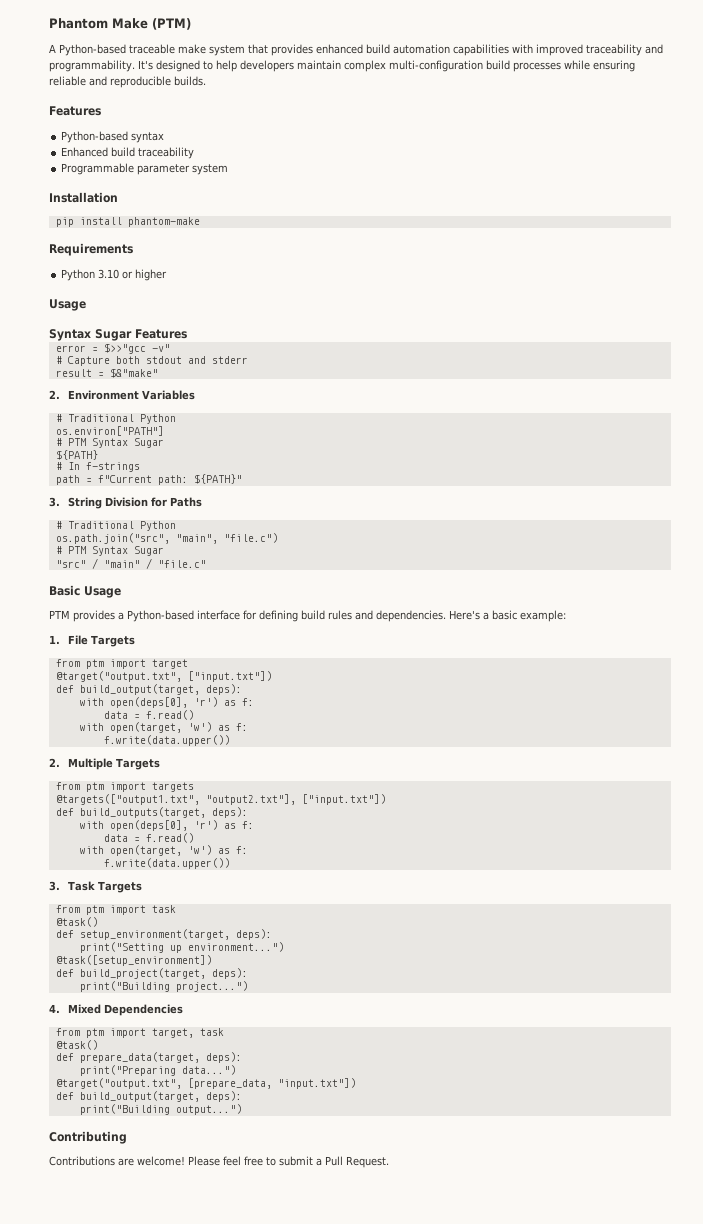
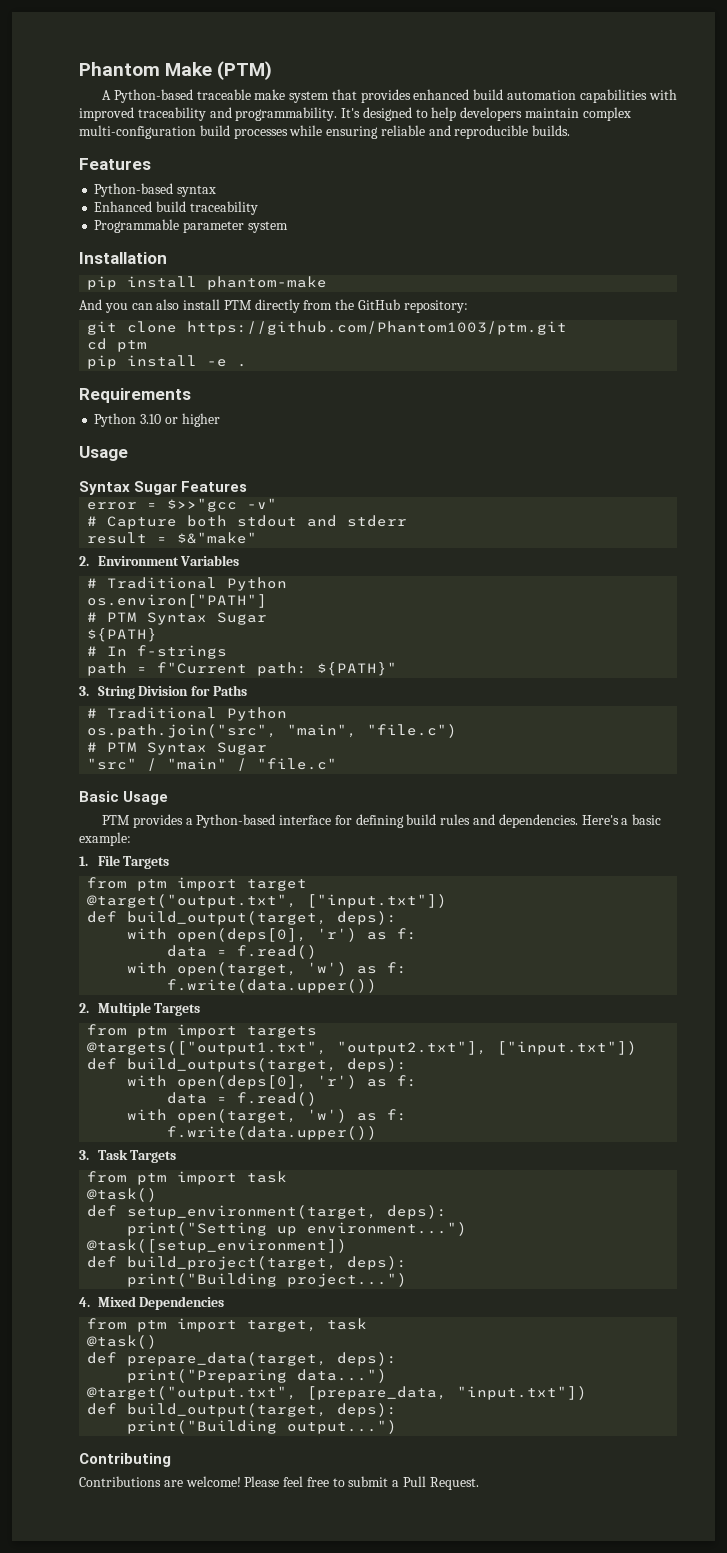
+ And you can also install PTM directly from the GitHub repository:
+ git clone https://github.com/Phantom1003/ptm.git
+ cd ptm
+ pip install -e .

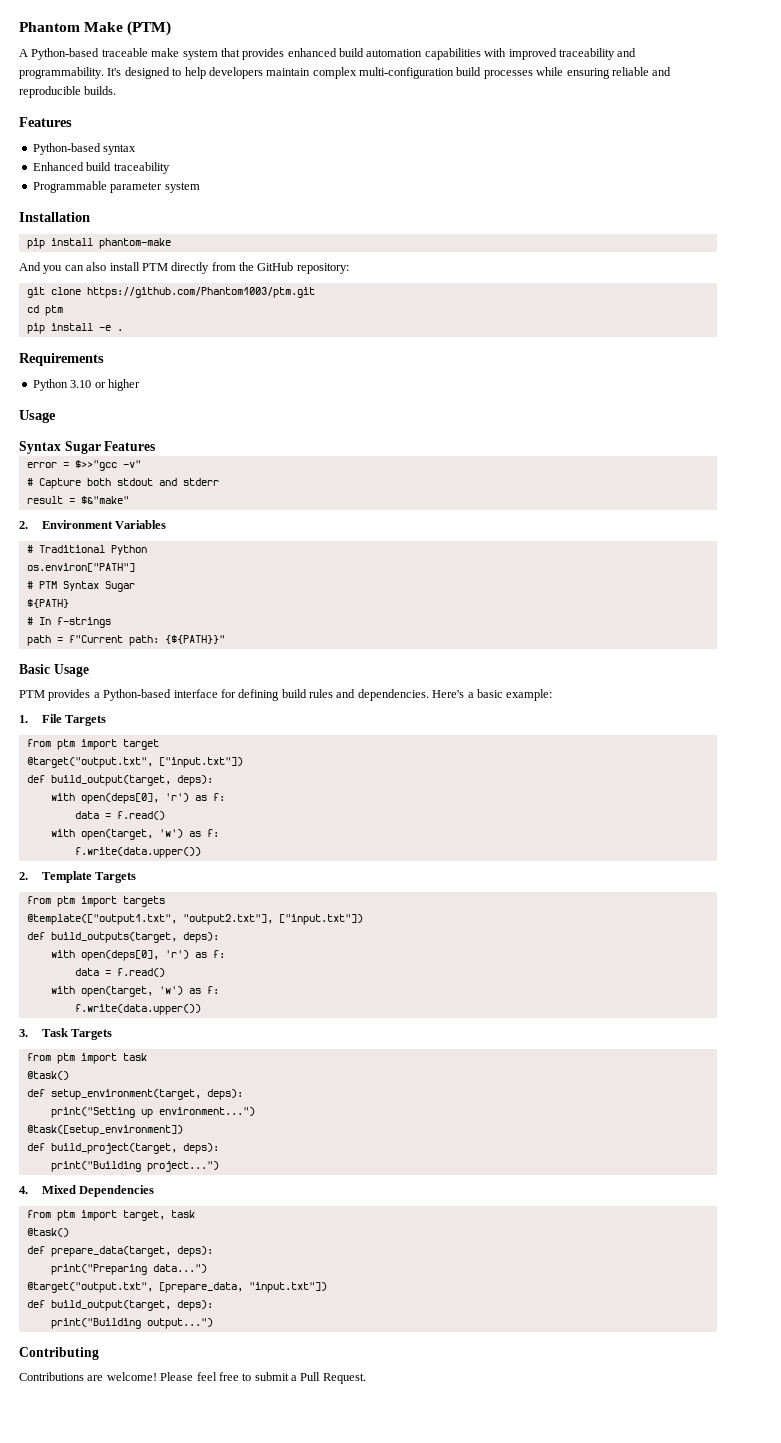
- path = f"Current path: ${PATH}"
- 3. String Division for Paths
- # Traditional Python
- os.path.join("src", "main", "file.c")
- # PTM Syntax Sugar
- "src" / "main" / "file.c"
+ path = f"Current path: {${PATH}}"
- 2. Multiple Targets
+ 2. Template Targets
- @targets(["output1.txt", "output2.txt"], ["input.txt"])
+ @template(["output1.txt", "output2.txt"], ["input.txt"])

